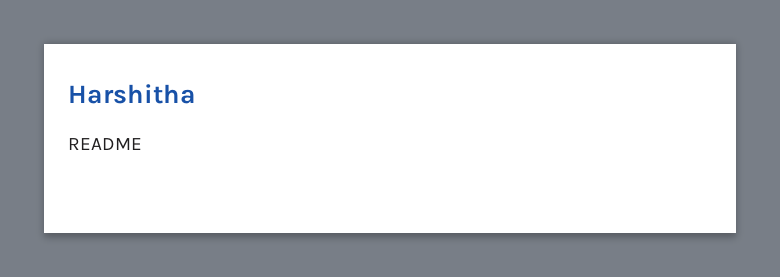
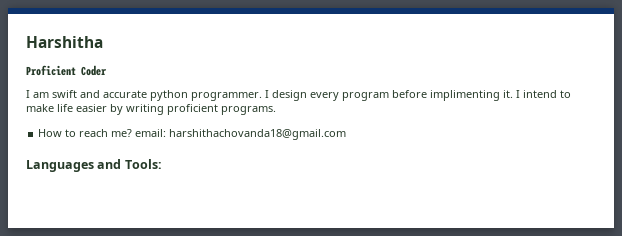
- README
+ Proficient Coder
+ I am swift and accurate python programmer. I design every program before implimenting it. I intend to make life easier by writing proficient programs.
+ How to reach me? email: harshithachovanda18@gmail.com
+ Languages and Tools:

